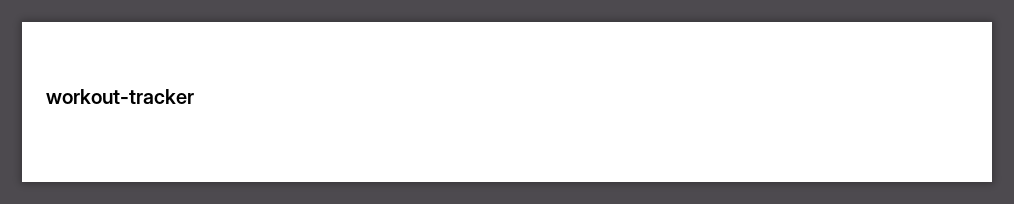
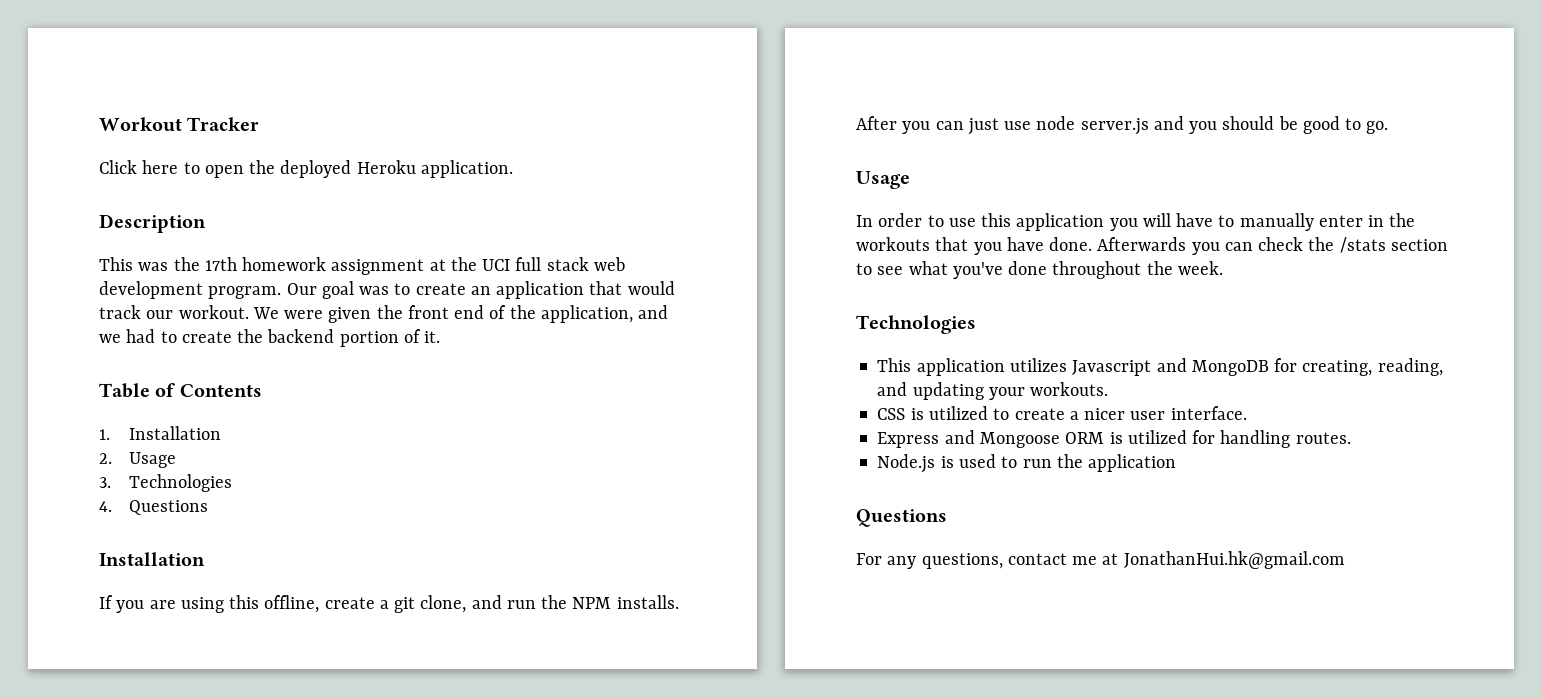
- workout-tracker
+ Workout Tracker
+ Click here to open the deployed Heroku application.
+ Description
+ This was the 17th homework assignment at the UCI full stack web development program. Our goal was to create an application that would track our workout. We were given the front end of the application, and we had to create the backend portion of it.
+ Table of Contents
+ 1. Installation
+ 2. Usage
+ 3. Technologies
+ 4. Questions
+ Installation
+ If you are using this offline, create a git clone, and run the NPM installs. After you can just use node server.js and you should be good to go.
+ Usage
+ In order to use this application you will have to manually enter in the workouts that you have done. Afterwards you can check the /stats section to see what you've done throughout the week.
+ Technologies
+ This application utilizes Javascript and MongoDB for creating, reading, and updating your workouts.
+ CSS is utilized to create a nicer user interface.
+ Express and Mongoose ORM is utilized for handling routes.
+ Node.js is used to run the application
+ Questions
+ For any questions, contact me at JonathanHui.hk@gmail.com

